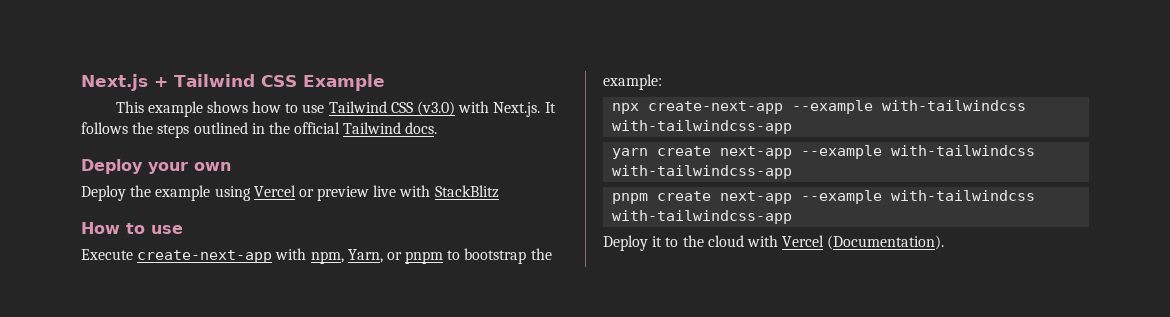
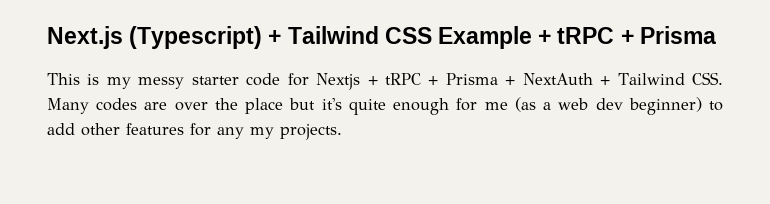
- Next.js + Tailwind CSS Example
- This example shows how to use Tailwind CSS (v3.0) with Next.js. It follows the steps outlined in the official Tailwind docs.
- Deploy your own
- Deploy the example using Vercel or preview live with StackBlitz
- How to use
- Execute create-next-app with npm, Yarn, or pnpm to bootstrap the example:
- npx create-next-app --example with-tailwindcss with-tailwindcss-app
- yarn create next-app --example with-tailwindcss with-tailwindcss-app
- pnpm create next-app --example with-tailwindcss with-tailwindcss-app
- Deploy it to the cloud with Vercel (Documentation).
+ Next.js (Typescript) + Tailwind CSS Example + tRPC + Prisma
+ This is my messy starter code for Nextjs + tRPC + Prisma + NextAuth + Tailwind CSS. Many codes are over the place but it's quite enough for me (as a web dev beginner) to add other features for any my projects.

